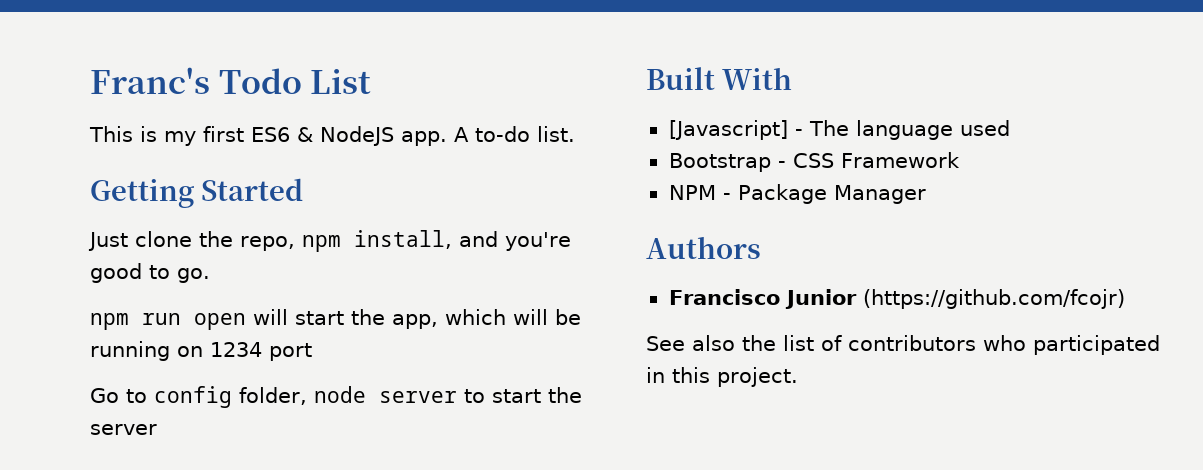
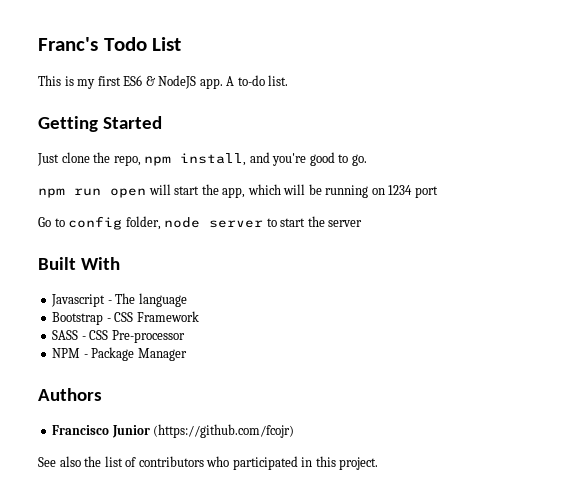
- [Javascript] - The language used
+ Javascript - The language
+ SASS - CSS Pre-processor

